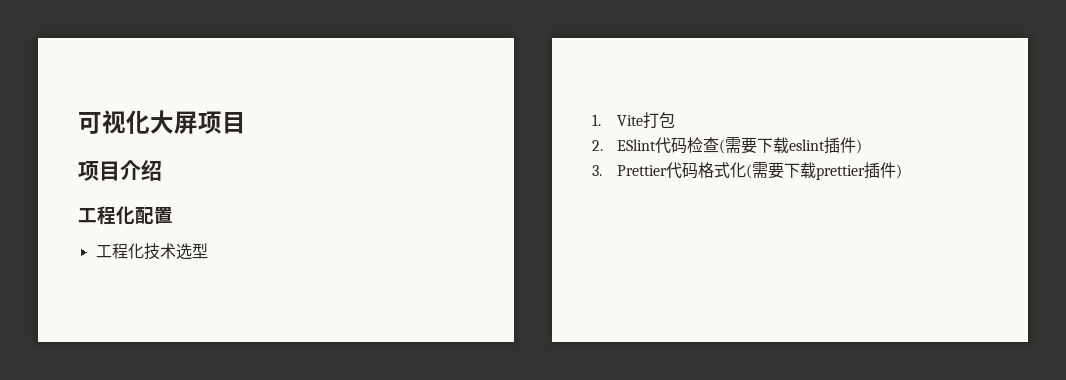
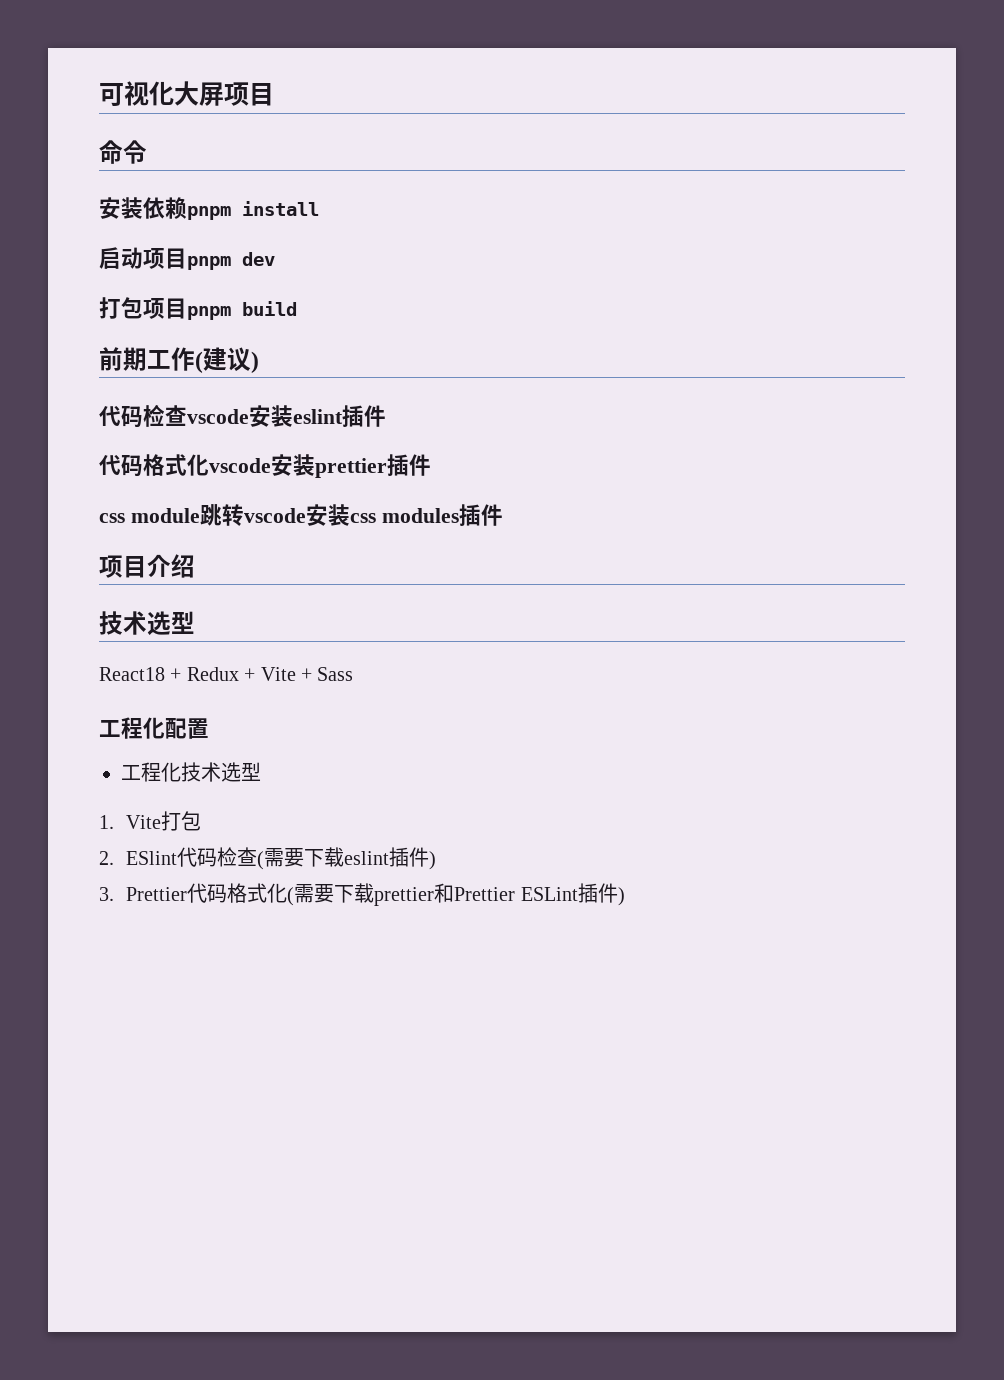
+ 命令
+ 安装依赖pnpm install
+ 启动项目pnpm dev
+ 打包项目pnpm build
+ 前期工作(建议)
+ 代码检查vscode安装eslint插件
+ 代码格式化vscode安装prettier插件
+ css module跳转vscode安装css modules插件
  项目介绍
+ 技术选型
+ React18 + Redux + Vite + Sass
- 3. Prettier代码格式化(需要下载prettier插件)
+ 3. Prettier代码格式化(需要下载prettier和Prettier ESLint插件)

